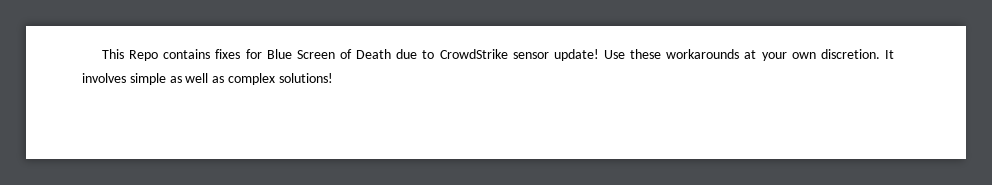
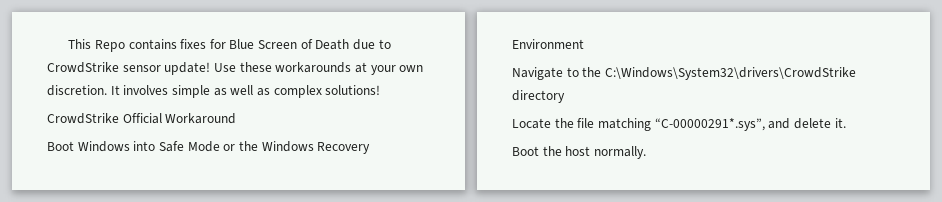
+ CrowdStrike Official Workaround
+ Boot Windows into Safe Mode or the Windows Recovery Environment
+ Navigate to the C:\Windows\System32\drivers\CrowdStrike directory
+ Locate the file matching “C-00000291*.sys”, and delete it.
+ Boot the host normally.

